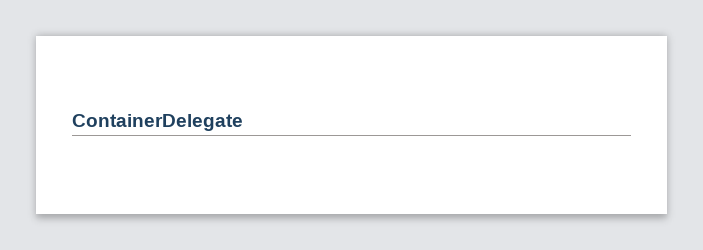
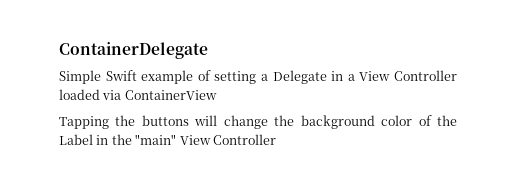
+ Simple Swift example of setting a Delegate in a View Controller loaded via ContainerView
+ Tapping the buttons will change the background color of the Label in the "main" View Controller

